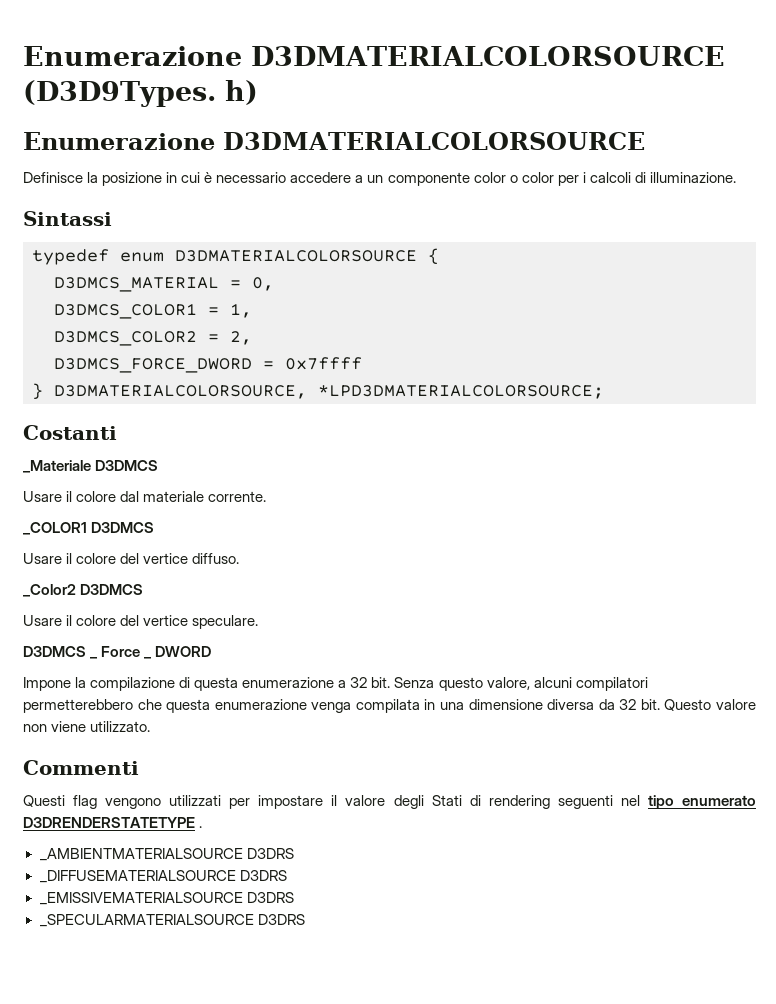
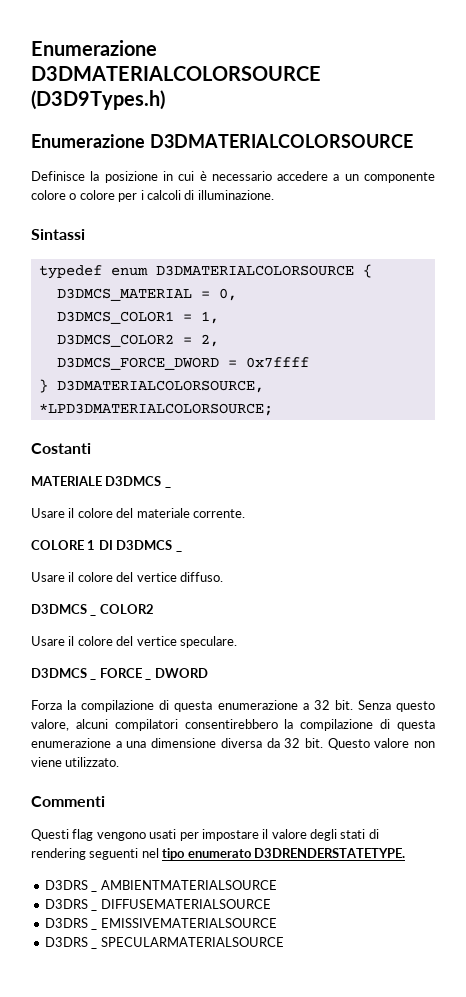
- Enumerazione D3DMATERIALCOLORSOURCE (D3D9Types. h)
+ Enumerazione D3DMATERIALCOLORSOURCE (D3D9Types.h)
- Definisce la posizione in cui è necessario accedere a un componente color o color per i calcoli di illuminazione.
+ Definisce la posizione in cui è necessario accedere a un componente colore o colore per i calcoli di illuminazione.
- _Materiale D3DMCS
- Usare il colore dal materiale corrente.
+ MATERIALE D3DMCS _
+ Usare il colore del materiale corrente.
- _COLOR1 D3DMCS
+ COLORE 1 DI D3DMCS _
- _Color2 D3DMCS
+ D3DMCS _ COLOR2
- D3DMCS _ Force _ DWORD
+ D3DMCS _ FORCE _ DWORD
- Impone la compilazione di questa enumerazione a 32 bit.
+ Forza la compilazione di questa enumerazione a 32 bit.
- Senza questo valore, alcuni compilatori permetterebbero che questa enumerazione venga compilata in una dimensione diversa da 32 bit.
+ Senza questo valore, alcuni compilatori consentirebbero la compilazione di questa enumerazione a una dimensione diversa da 32 bit.
- Questi flag vengono utilizzati per impostare il valore degli Stati di rendering seguenti nel tipo enumerato D3DRENDERSTATETYPE .
- _AMBIENTMATERIALSOURCE D3DRS
- _DIFFUSEMATERIALSOURCE D3DRS
- _EMISSIVEMATERIALSOURCE D3DRS
- _SPECULARMATERIALSOURCE D3DRS
+ Questi flag vengono usati per impostare il valore degli stati di rendering seguenti nel tipo enumerato D3DRENDERSTATETYPE.
+ D3DRS _ AMBIENTMATERIALSOURCE
+ D3DRS _ DIFFUSEMATERIALSOURCE
+ D3DRS _ EMISSIVEMATERIALSOURCE
+ D3DRS _ SPECULARMATERIALSOURCE

